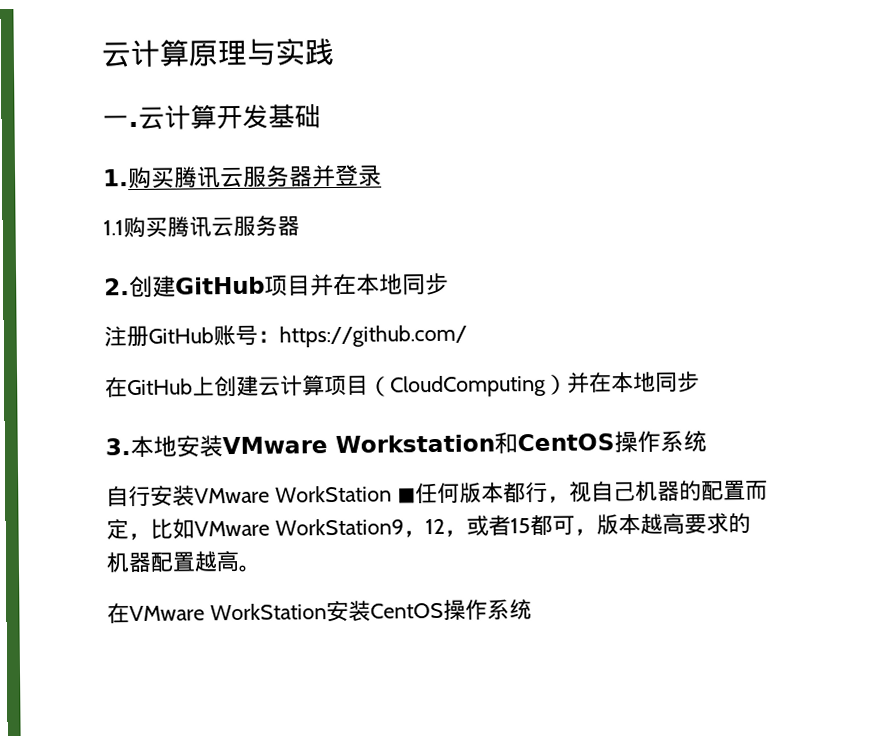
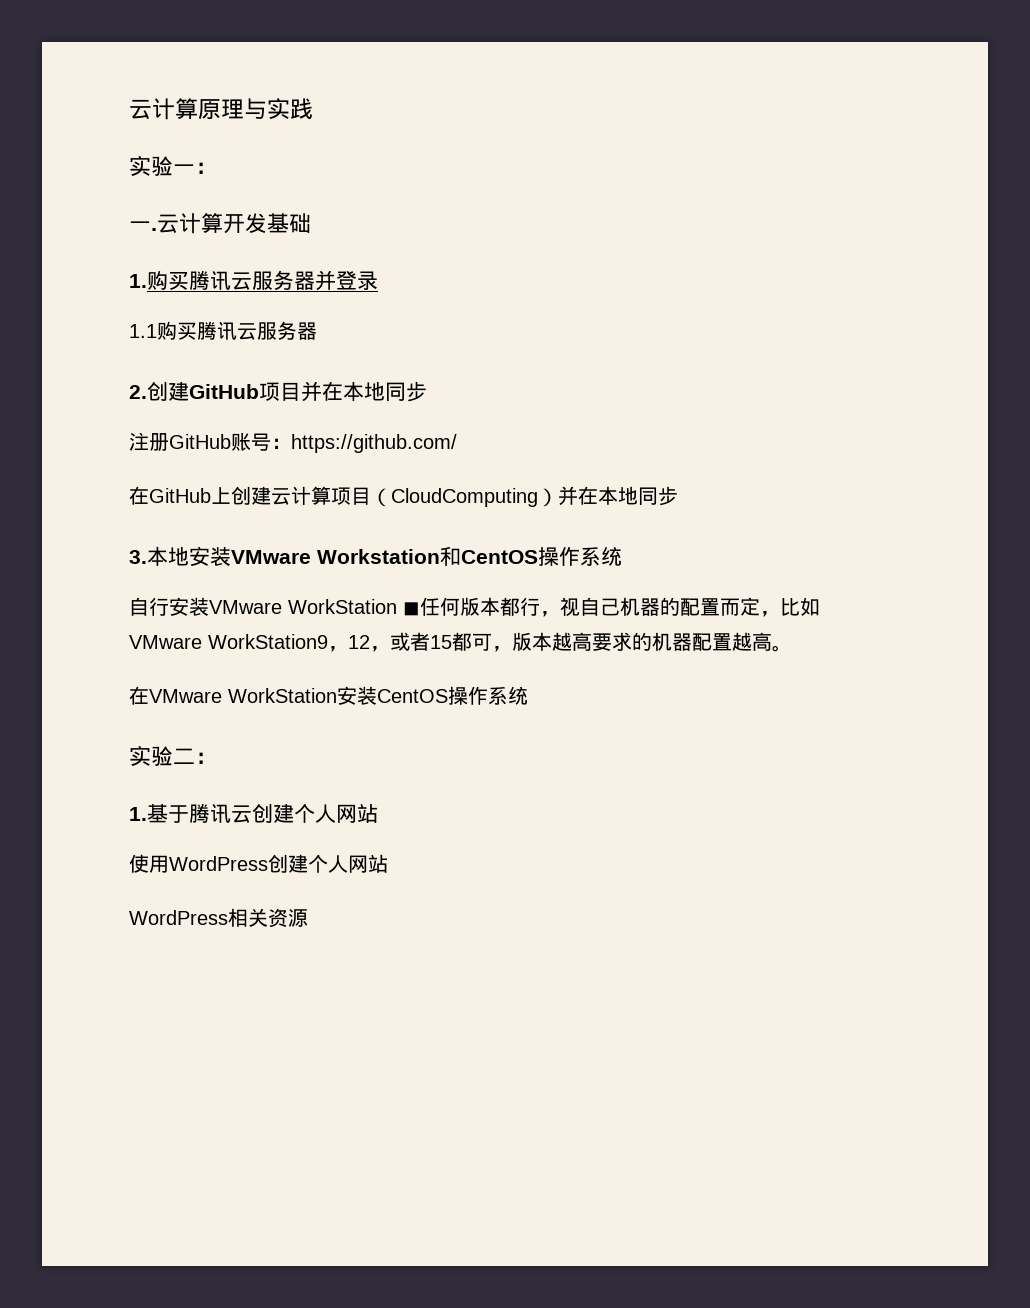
+ 实验一：
+ 实验二：
+ 1.基于腾讯云创建个人网站
+ 使用WordPress创建个人网站
+ WordPress相关资源

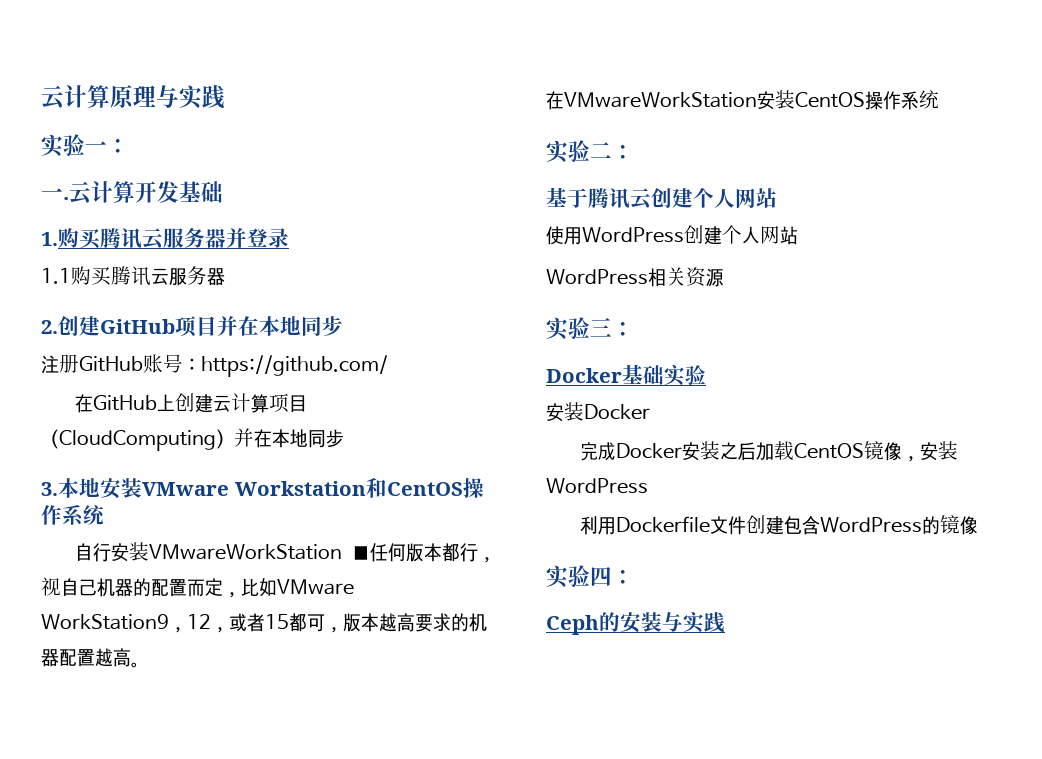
- 自行安装VMware WorkStation ◼任何版本都行，视自己机器的配置而定，比如VMware WorkStation9，12，或者15都可，版本越高要求的机器配置越高。
+ 自行安装VMwareWorkStation ◼任何版本都行，视自己机器的配置而定，比如VMware WorkStation9，12，或者15都可，版本越高要求的机器配置越高。
- 在VMware WorkStation安装CentOS操作系统
+ 在VMwareWorkStation安装CentOS操作系统
- 1.基于腾讯云创建个人网站
+ 基于腾讯云创建个人网站
+ 实验三：
+ Docker基础实验
+ 安装Docker
+ 完成Docker安装之后加载CentOS镜像，安装WordPress
+ 利用Dockerfile文件创建包含WordPress的镜像
+ 实验四：
+ Ceph的安装与实践

